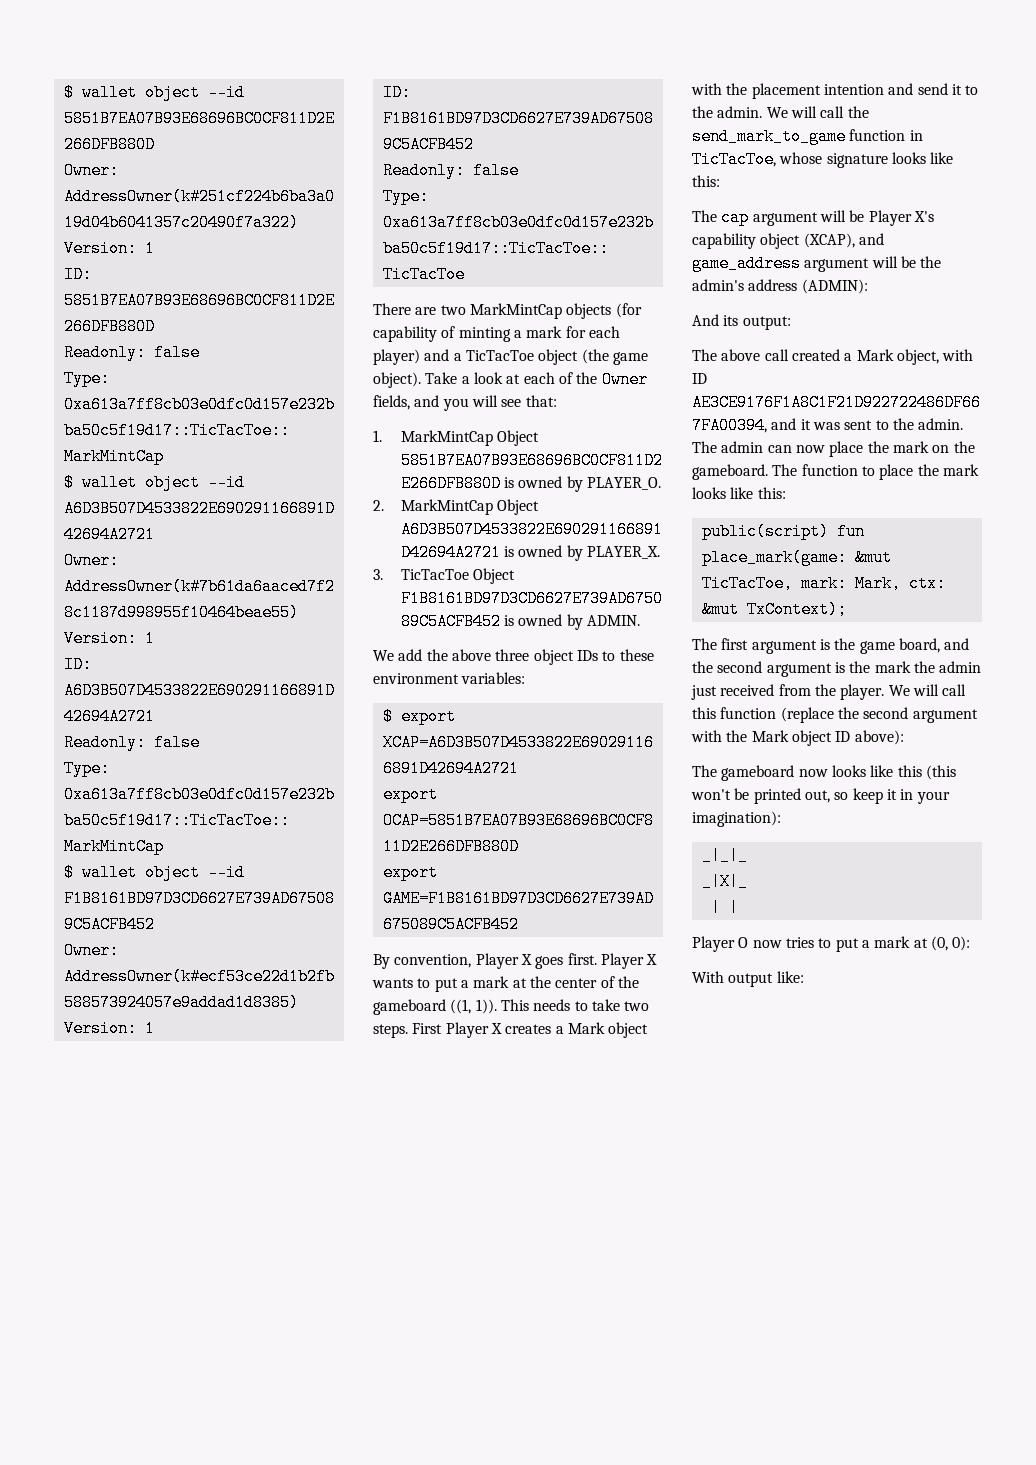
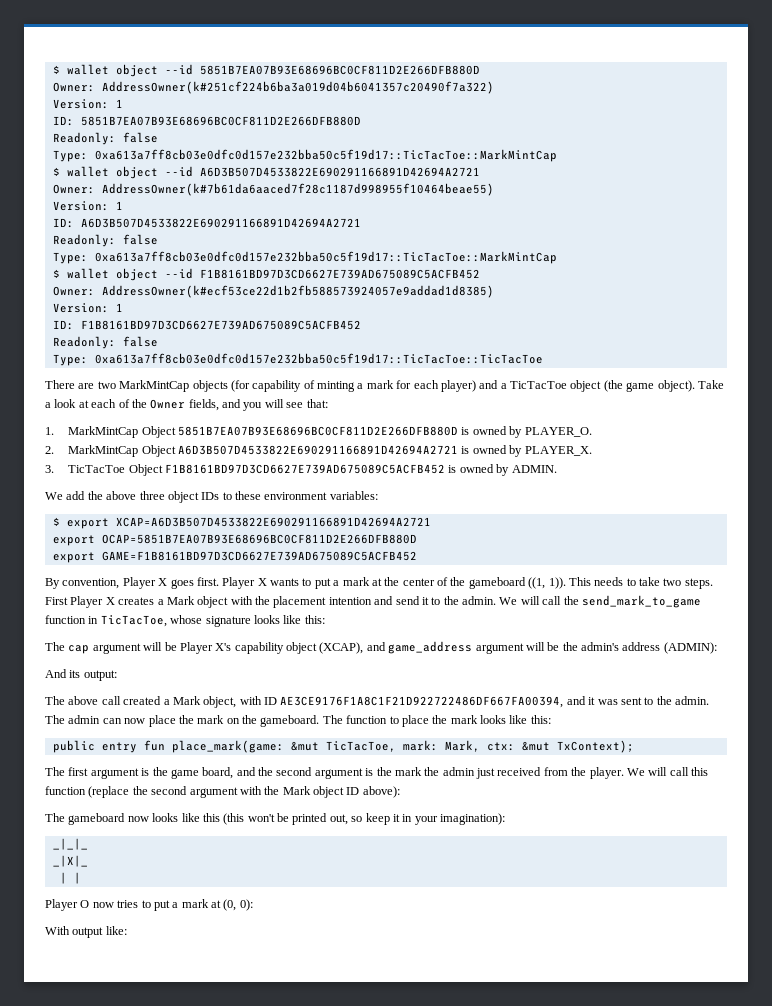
- public(script) fun place_mark(game: &mut TicTacToe, mark: Mark, ctx: &mut TxContext);
+ public entry fun place_mark(game: &mut TicTacToe, mark: Mark, ctx: &mut TxContext);

